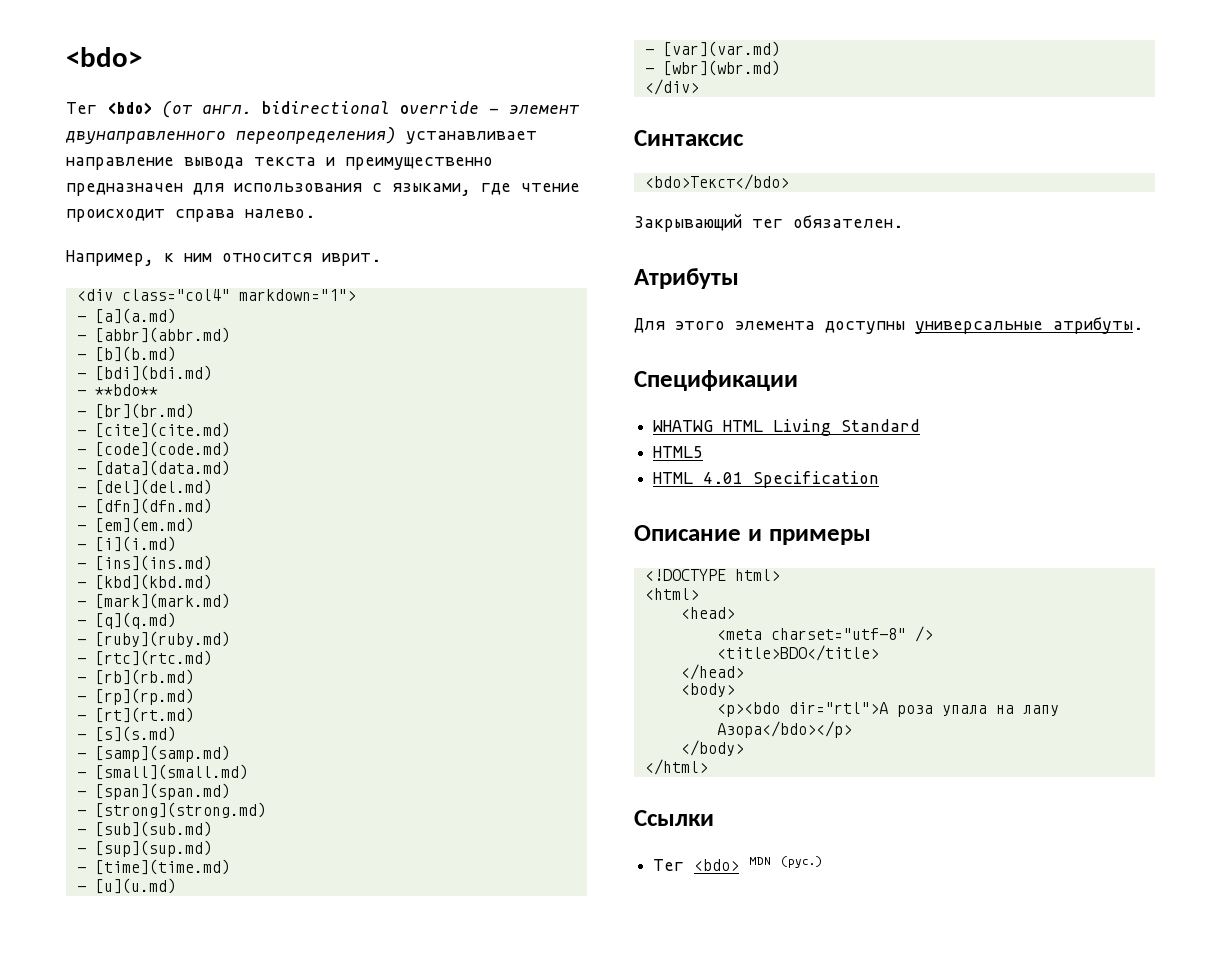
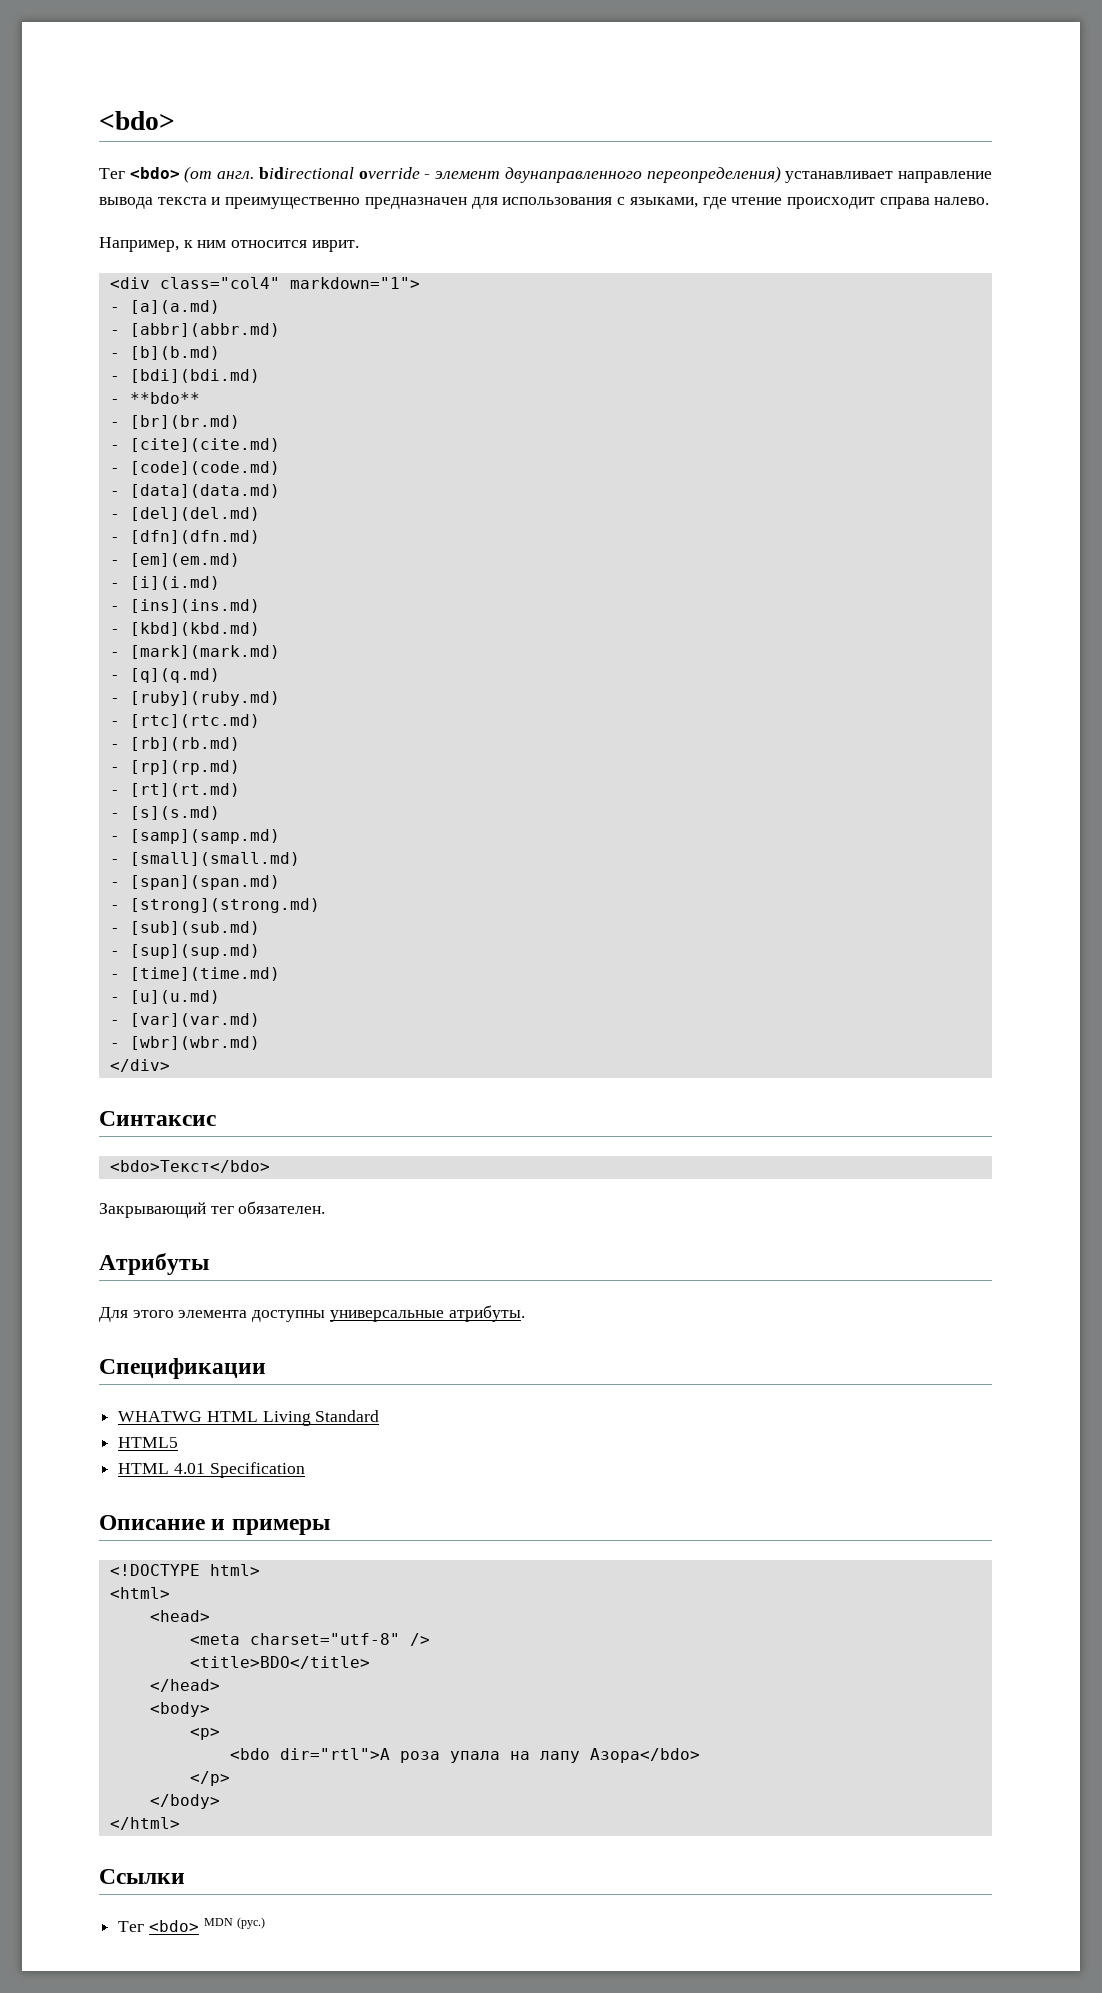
- <p><bdo dir="rtl">А роза упала на лапу Азора</bdo></p>
+ <p>
+ <bdo dir="rtl">А роза упала на лапу Азора</bdo>
+ </p>

